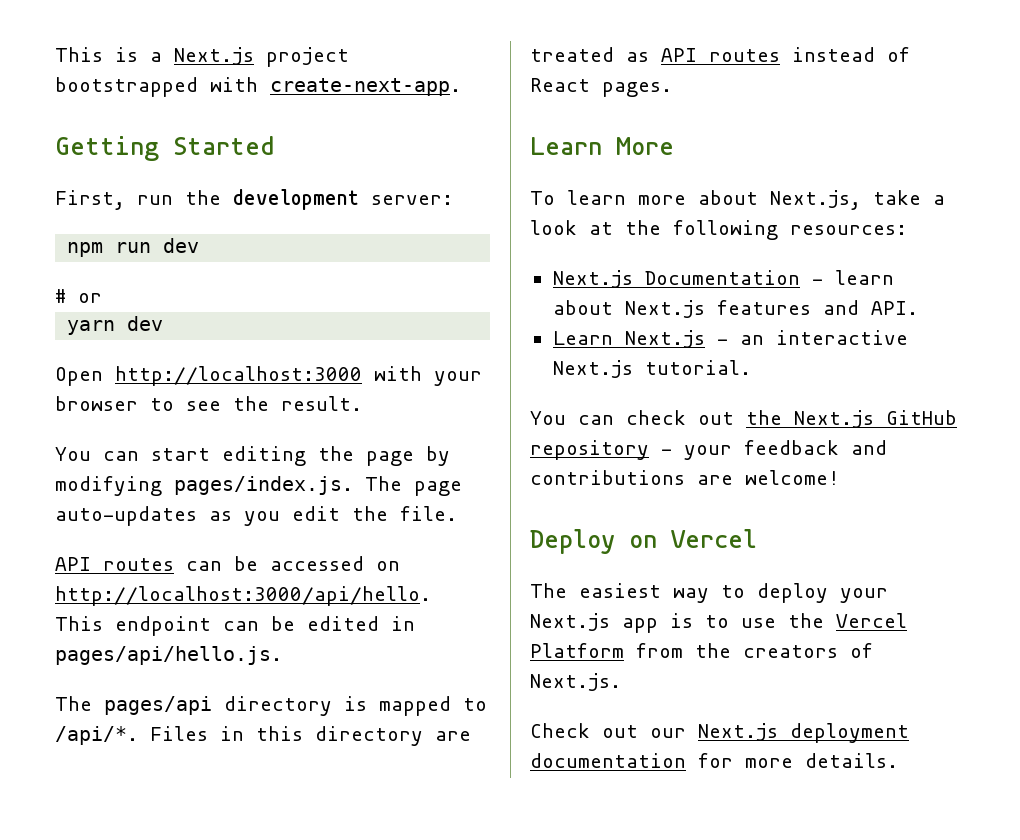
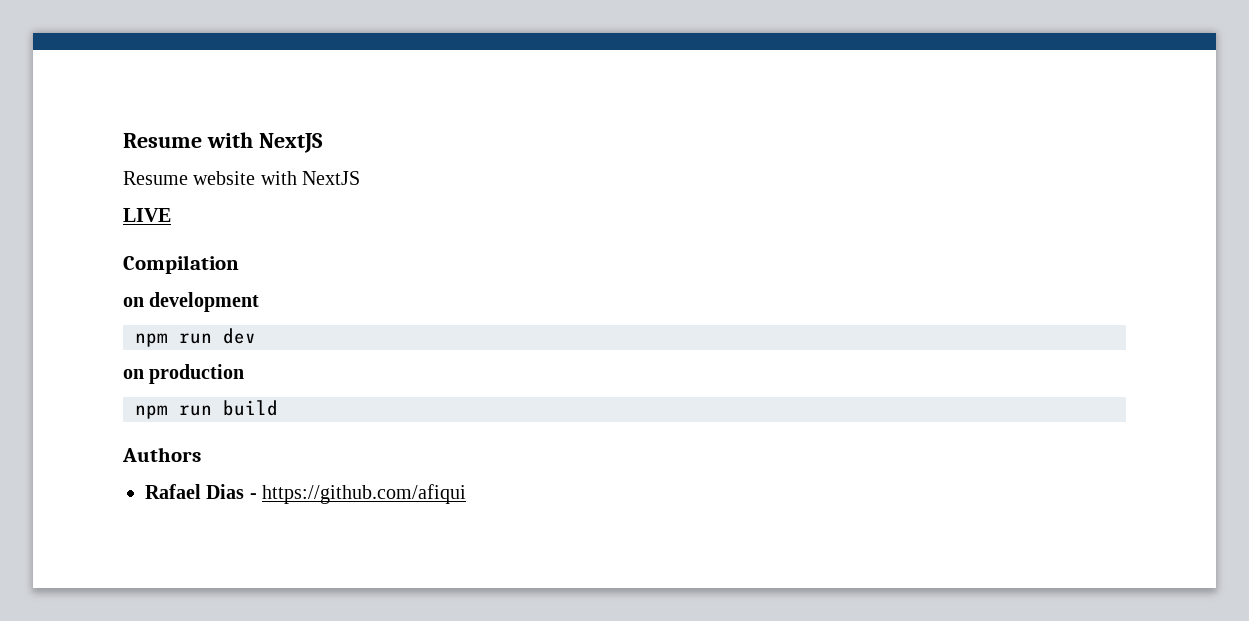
- This is a Next.js project bootstrapped with create-next-app.
- Getting Started
- First, run the development server:
+ Resume with NextJS
+ Resume website with NextJS
+ LIVE
+ Compilation
+ on development
- # or
- yarn dev
- Open http://localhost:3000 with your browser to see the result.
- You can start editing the page by modifying pages/index.js. The page auto-updates as you edit the file.
- API routes can be accessed on http://localhost:3000/api/hello. This endpoint can be edited in pages/api/hello.js.
- The pages/api directory is mapped to /api/*. Files in this directory are treated as API routes instead of React pages.
- Learn More
- To learn more about Next.js, take a look at the following resources:
- Next.js Documentation - learn about Next.js features and API.
- Learn Next.js - an interactive Next.js tutorial.
- You can check out the Next.js GitHub repository - your feedback and contributions are welcome!
- Deploy on Vercel
- The easiest way to deploy your Next.js app is to use the Vercel Platform from the creators of Next.js.
- Check out our Next.js deployment documentation for more details.
+ on production
+ npm run build
+ Authors
+ Rafael Dias - https://github.com/afiqui

